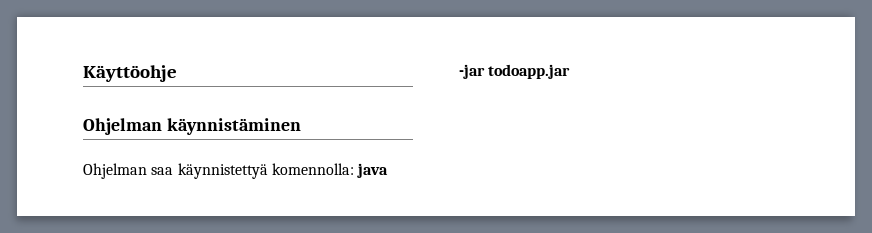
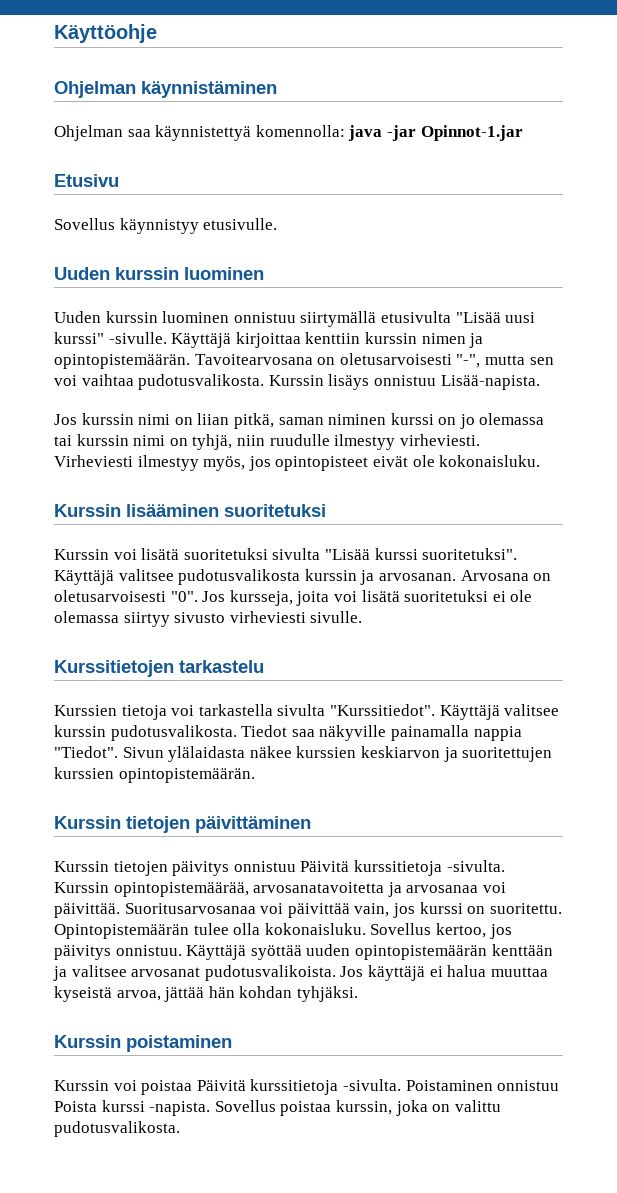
- Ohjelman saa käynnistettyä komennolla: java -jar todoapp.jar
+ Ohjelman saa käynnistettyä komennolla: java -jar Opinnot-1.jar
+ Etusivu
+ Sovellus käynnistyy etusivulle.
+ Uuden kurssin luominen
+ Uuden kurssin luominen onnistuu siirtymällä etusivulta "Lisää uusi kurssi" -sivulle. Käyttäjä kirjoittaa kenttiin kurssin nimen ja opintopistemäärän. Tavoitearvosana on oletusarvoisesti "-", mutta sen voi vaihtaa pudotusvalikosta. Kurssin lisäys onnistuu Lisää-napista.
+ Jos kurssin nimi on liian pitkä, saman niminen kurssi on jo olemassa tai kurssin nimi on tyhjä, niin ruudulle ilmestyy virheviesti. Virheviesti ilmestyy myös, jos opintopisteet eivät ole kokonaisluku.
+ Kurssin lisääminen suoritetuksi
+ Kurssin voi lisätä suoritetuksi sivulta "Lisää kurssi suoritetuksi". Käyttäjä valitsee pudotusvalikosta kurssin ja arvosanan. Arvosana on oletusarvoisesti "0". Jos kursseja, joita voi lisätä suoritetuksi ei ole olemassa siirtyy sivusto virheviesti sivulle.
+ Kurssitietojen tarkastelu
+ Kurssien tietoja voi tarkastella sivulta "Kurssitiedot". Käyttäjä valitsee kurssin pudotusvalikosta. Tiedot saa näkyville painamalla nappia "Tiedot". Sivun ylälaidasta näkee kurssien keskiarvon ja suoritettujen kurssien opintopistemäärän.
+ Kurssin tietojen päivittäminen
+ Kurssin tietojen päivitys onnistuu Päivitä kurssitietoja -sivulta. Kurssin opintopistemäärää, arvosanatavoitetta ja arvosanaa voi päivittää. Suoritusarvosanaa voi päivittää vain, jos kurssi on suoritettu. Opintopistemäärän tulee olla kokonaisluku. Sovellus kertoo, jos päivitys onnistuu. Käyttäjä syöttää uuden opintopistemäärän kenttään ja valitsee arvosanat pudotusvalikoista. Jos käyttäjä ei halua muuttaa kyseistä arvoa, jättää hän kohdan tyhjäksi.
+ Kurssin poistaminen
+ Kurssin voi poistaa Päivitä kurssitietoja -sivulta. Poistaminen onnistuu Poista kurssi -napista. Sovellus poistaa kurssin, joka on valittu pudotusvalikosta.

